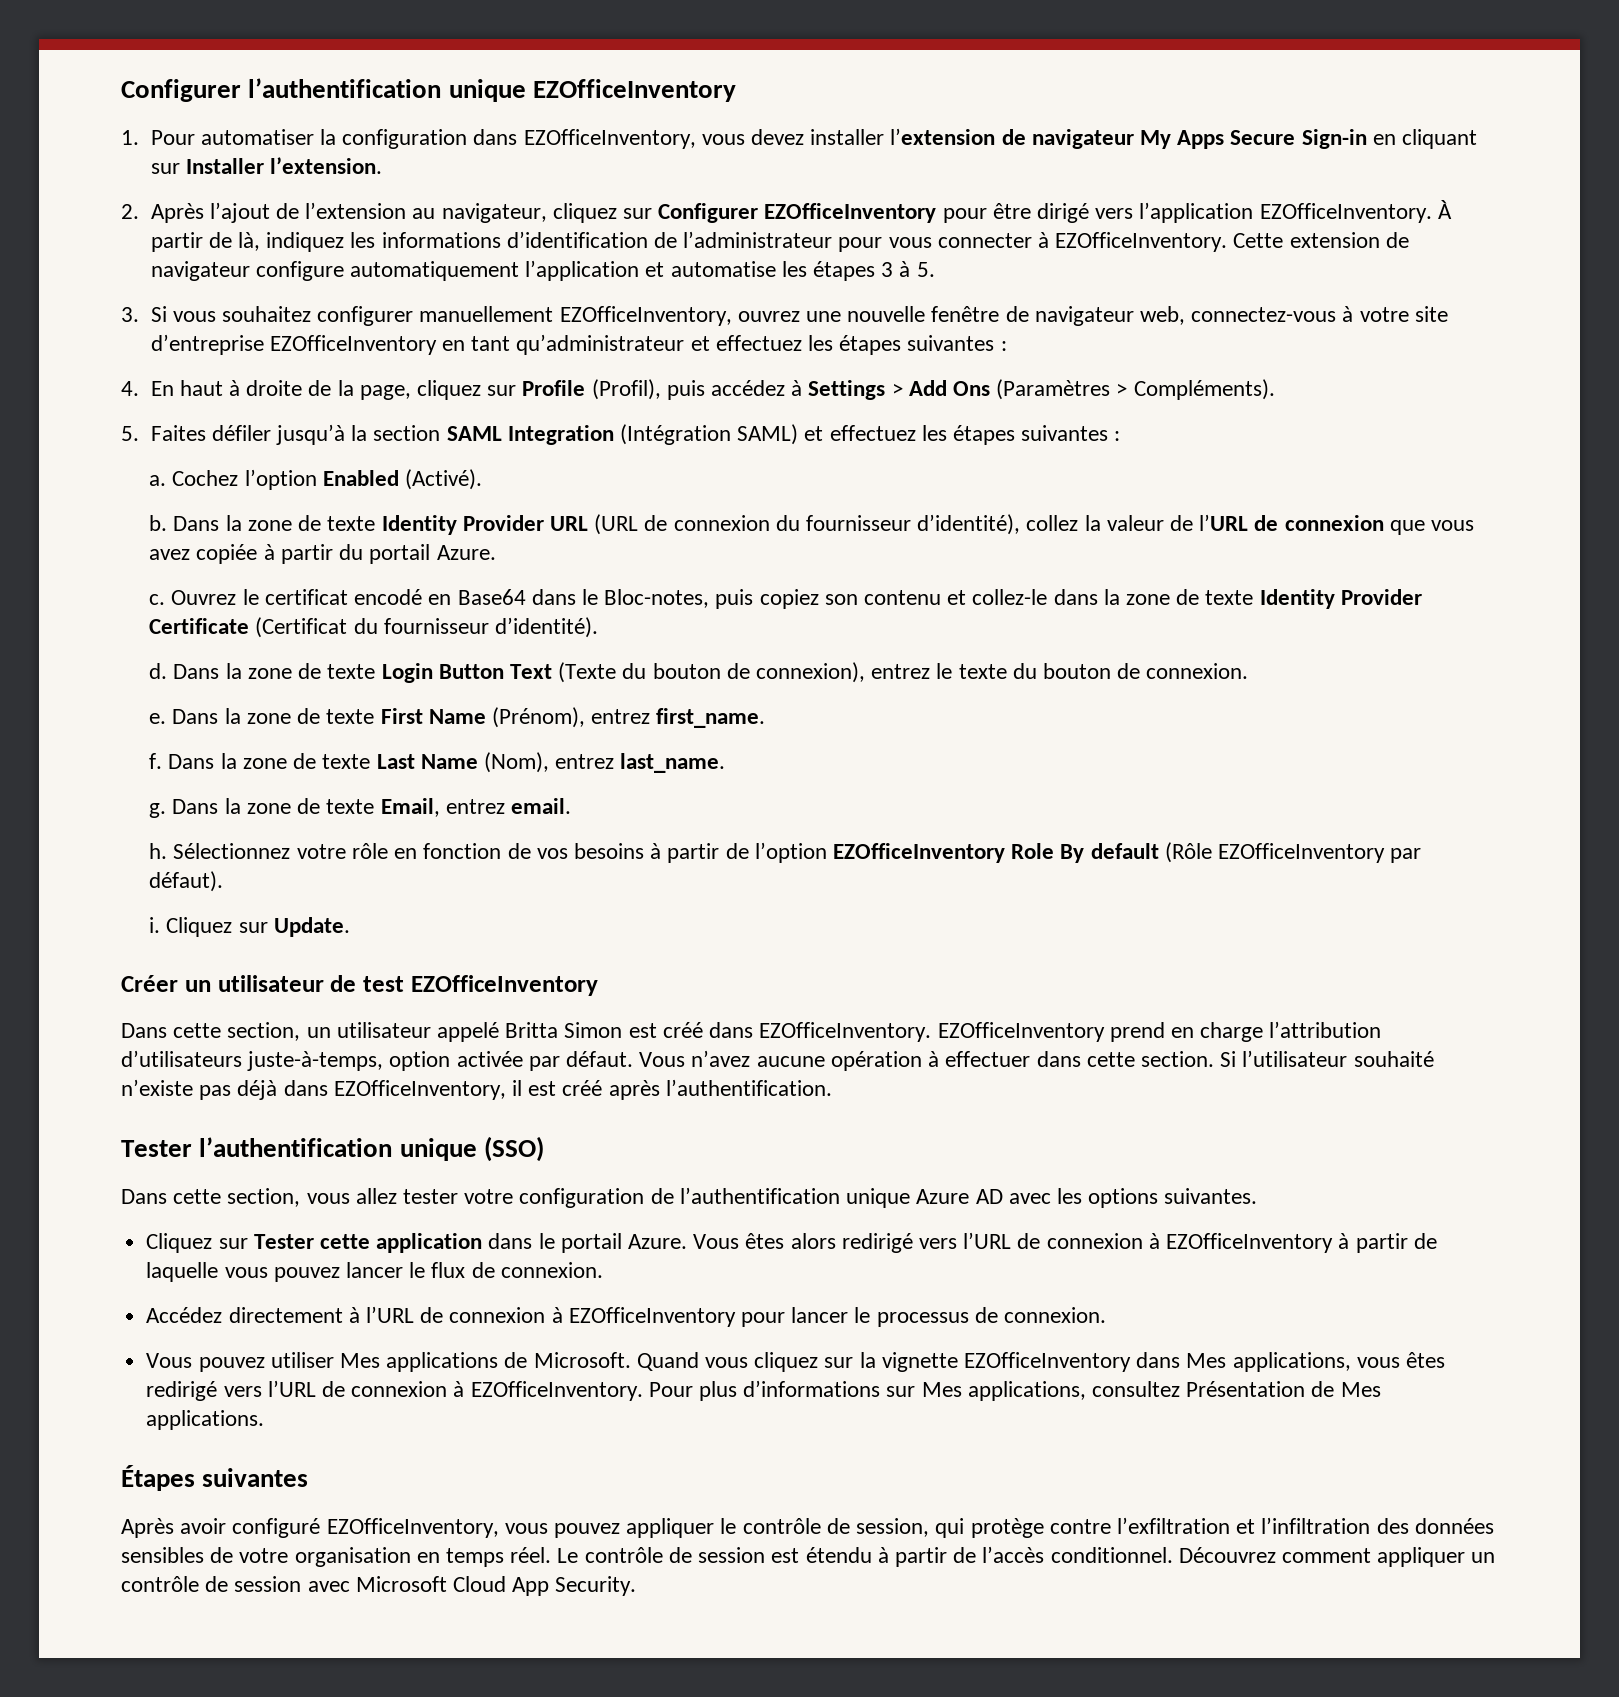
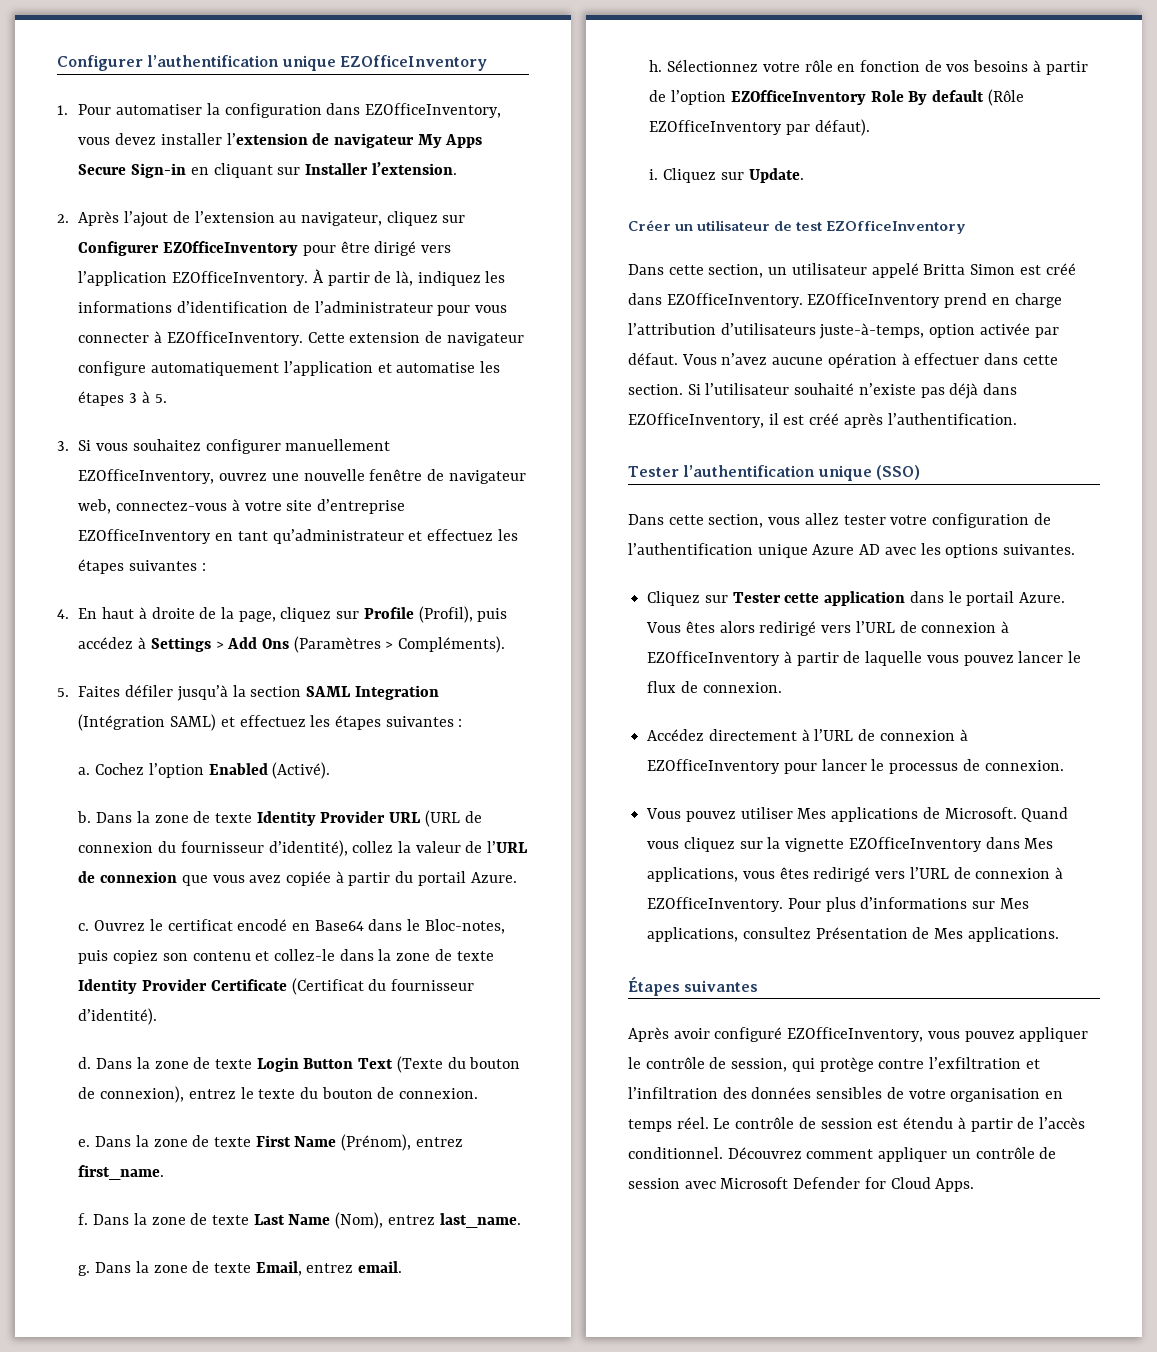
- Découvrez comment appliquer un contrôle de session avec Microsoft Cloud App Security.
+ Découvrez comment appliquer un contrôle de session avec Microsoft Defender for Cloud Apps.

